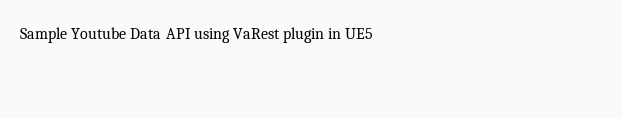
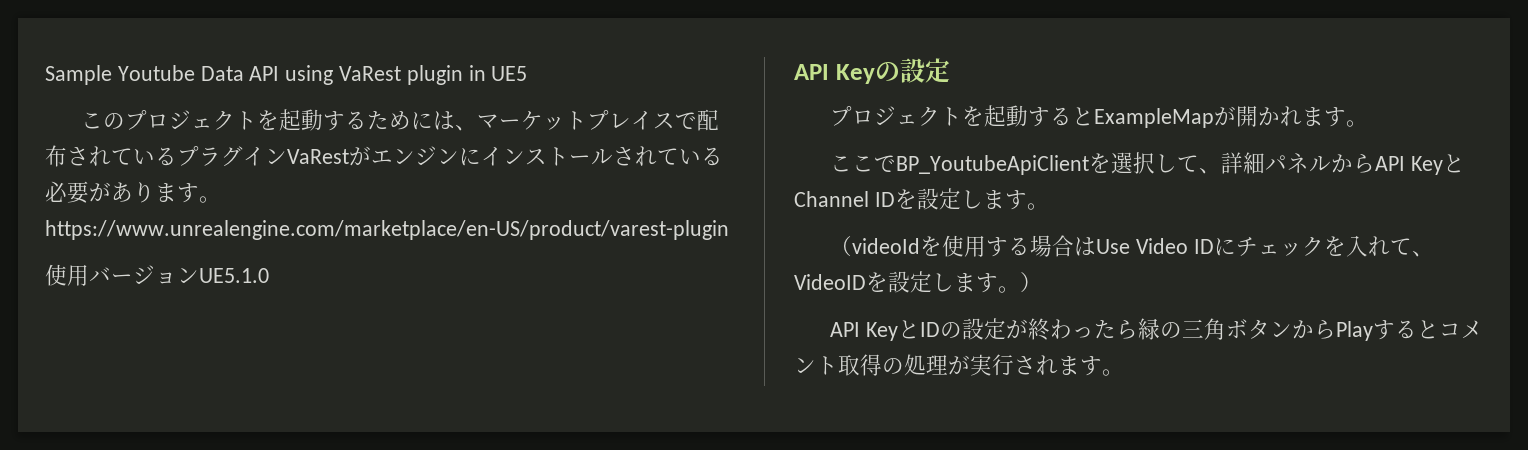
+ このプロジェクトを起動するためには、マーケットプレイスで配布されているプラグインVaRestがエンジンにインストールされている必要があります。https://www.unrealengine.com/marketplace/en-US/product/varest-plugin
+ 使用バージョンUE5.1.0
+ API Keyの設定
+ プロジェクトを起動するとExampleMapが開かれます。
+ ここでBP_YoutubeApiClientを選択して、詳細パネルからAPI KeyとChannel IDを設定します。
+ （videoIdを使用する場合はUse Video IDにチェックを入れて、VideoIDを設定します。）
+ API KeyとIDの設定が終わったら緑の三角ボタンからPlayするとコメント取得の処理が実行されます。

